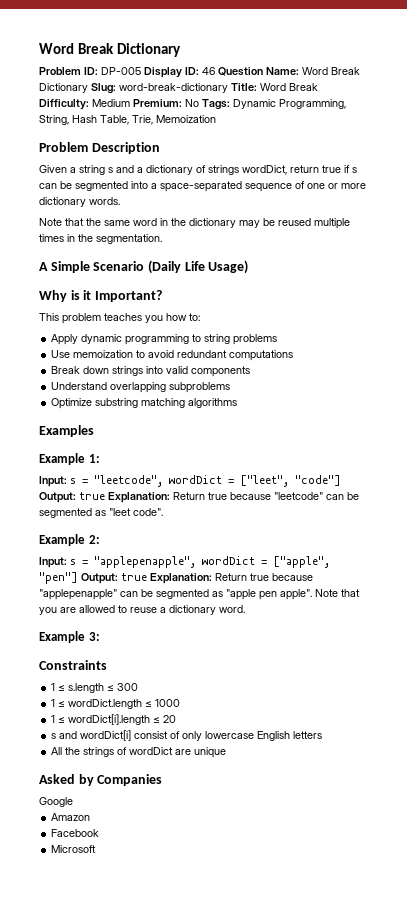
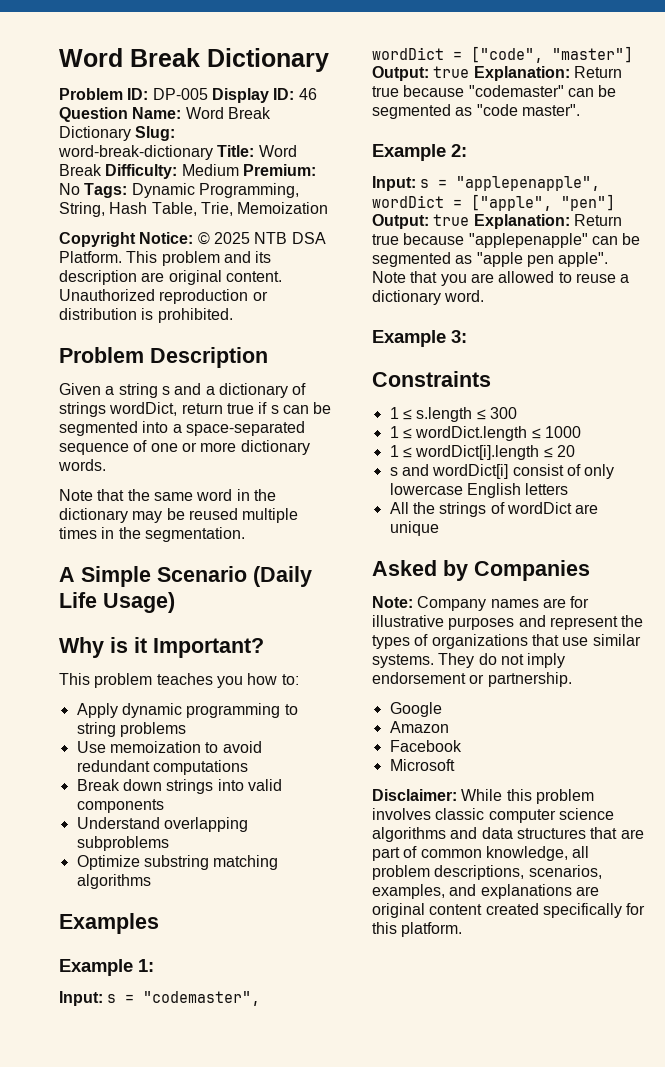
+ Copyright Notice: © 2025 NTB DSA Platform. This problem and its description are original content. Unauthorized reproduction or distribution is prohibited.
- Input: s = "leetcode", wordDict = ["leet", "code"] Output: true Explanation: Return true because "leetcode" can be segmented as "leet code".
+ Input: s = "codemaster", wordDict = ["code", "master"] Output: true Explanation: Return true because "codemaster" can be segmented as "code master".
+ Note: Company names are for illustrative purposes and represent the types of organizations that use similar systems. They do not imply endorsement or partnership.
  Google
  Amazon
  Facebook
  Microsoft
+ Disclaimer: While this problem involves classic computer science algorithms and data structures that are part of common knowledge, all problem descriptions, scenarios, examples, and explanations are original content created specifically for this platform.

